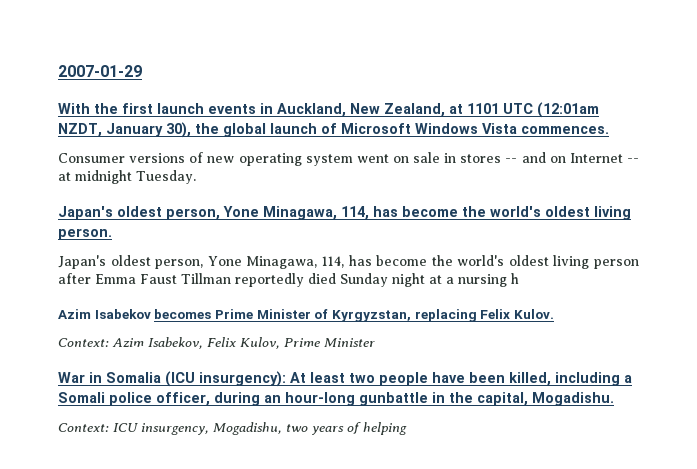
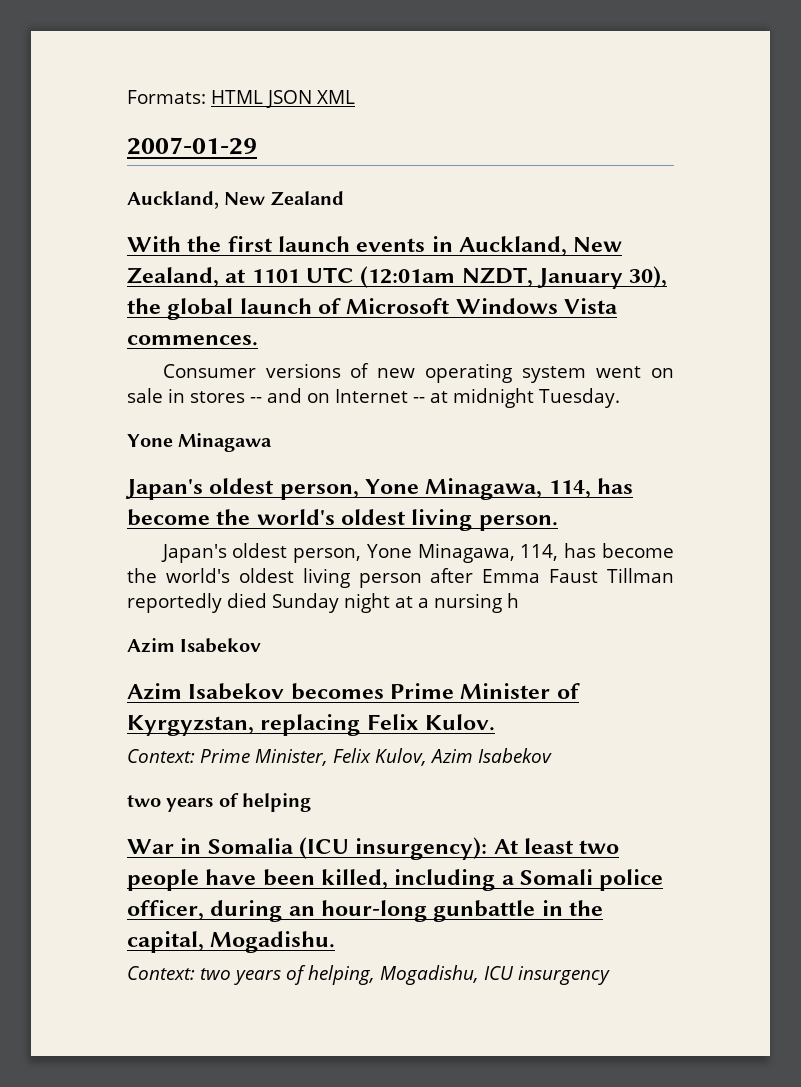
+ Formats: HTML JSON XML
  2007-01-29
+ Auckland, New Zealand
+ Yone Minagawa
  Japan's oldest person, Yone Minagawa, 114, has become the world's oldest living person after Emma Faust Tillman reportedly died Sunday night at a nursing h
+ Azim Isabekov
- Context: Azim Isabekov, Felix Kulov, Prime Minister
+ Context: Prime Minister, Felix Kulov, Azim Isabekov
+ two years of helping
- Context: ICU insurgency, Mogadishu, two years of helping
+ Context: two years of helping, Mogadishu, ICU insurgency

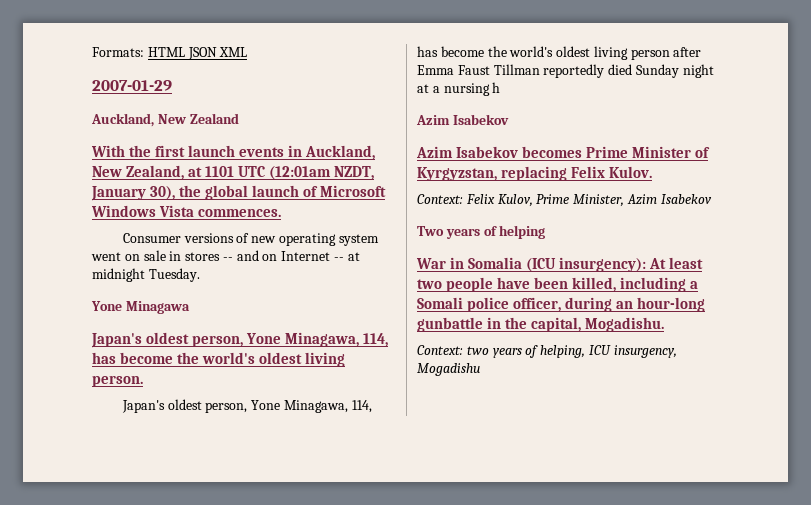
- Context: Prime Minister, Felix Kulov, Azim Isabekov
- two years of helping
+ Context: Felix Kulov, Prime Minister, Azim Isabekov
+ Two years of helping
- Context: two years of helping, Mogadishu, ICU insurgency
+ Context: two years of helping, ICU insurgency, Mogadishu

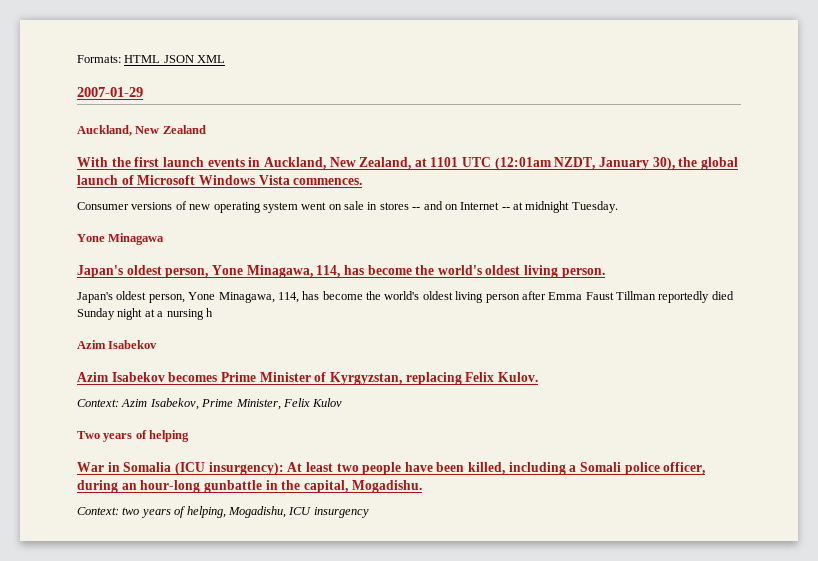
- Context: Felix Kulov, Prime Minister, Azim Isabekov
+ Context: Azim Isabekov, Prime Minister, Felix Kulov
- Context: two years of helping, ICU insurgency, Mogadishu
+ Context: two years of helping, Mogadishu, ICU insurgency

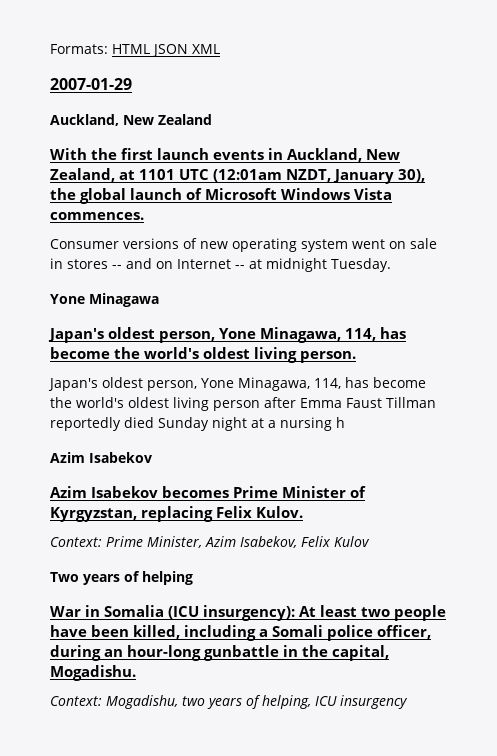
- Context: Azim Isabekov, Prime Minister, Felix Kulov
+ Context: Prime Minister, Azim Isabekov, Felix Kulov
- Context: two years of helping, Mogadishu, ICU insurgency
+ Context: Mogadishu, two years of helping, ICU insurgency

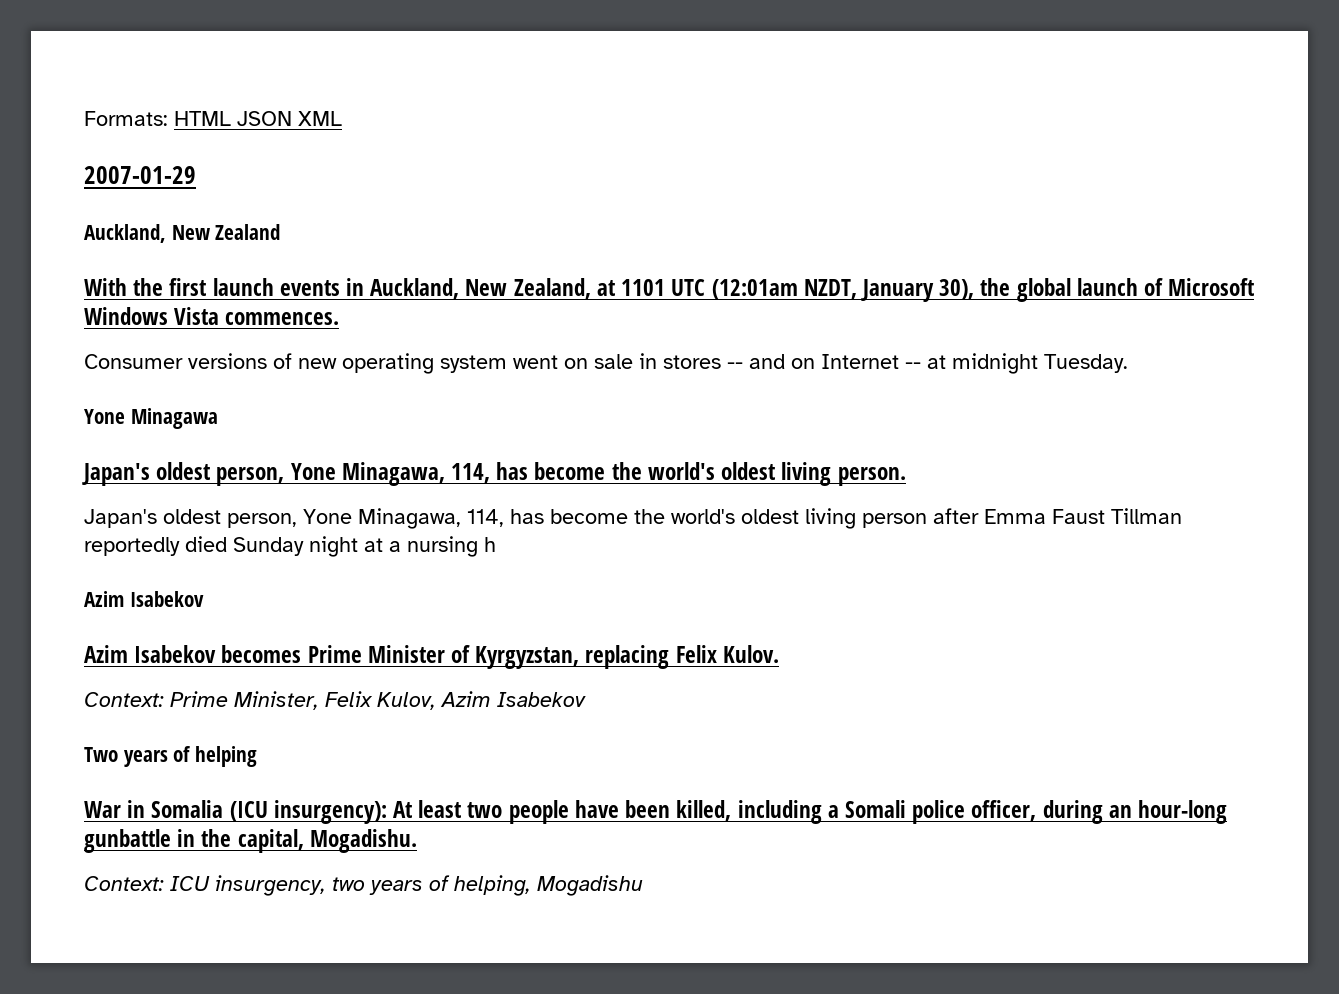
- Context: Prime Minister, Azim Isabekov, Felix Kulov
+ Context: Prime Minister, Felix Kulov, Azim Isabekov
- Context: Mogadishu, two years of helping, ICU insurgency
+ Context: ICU insurgency, two years of helping, Mogadishu

